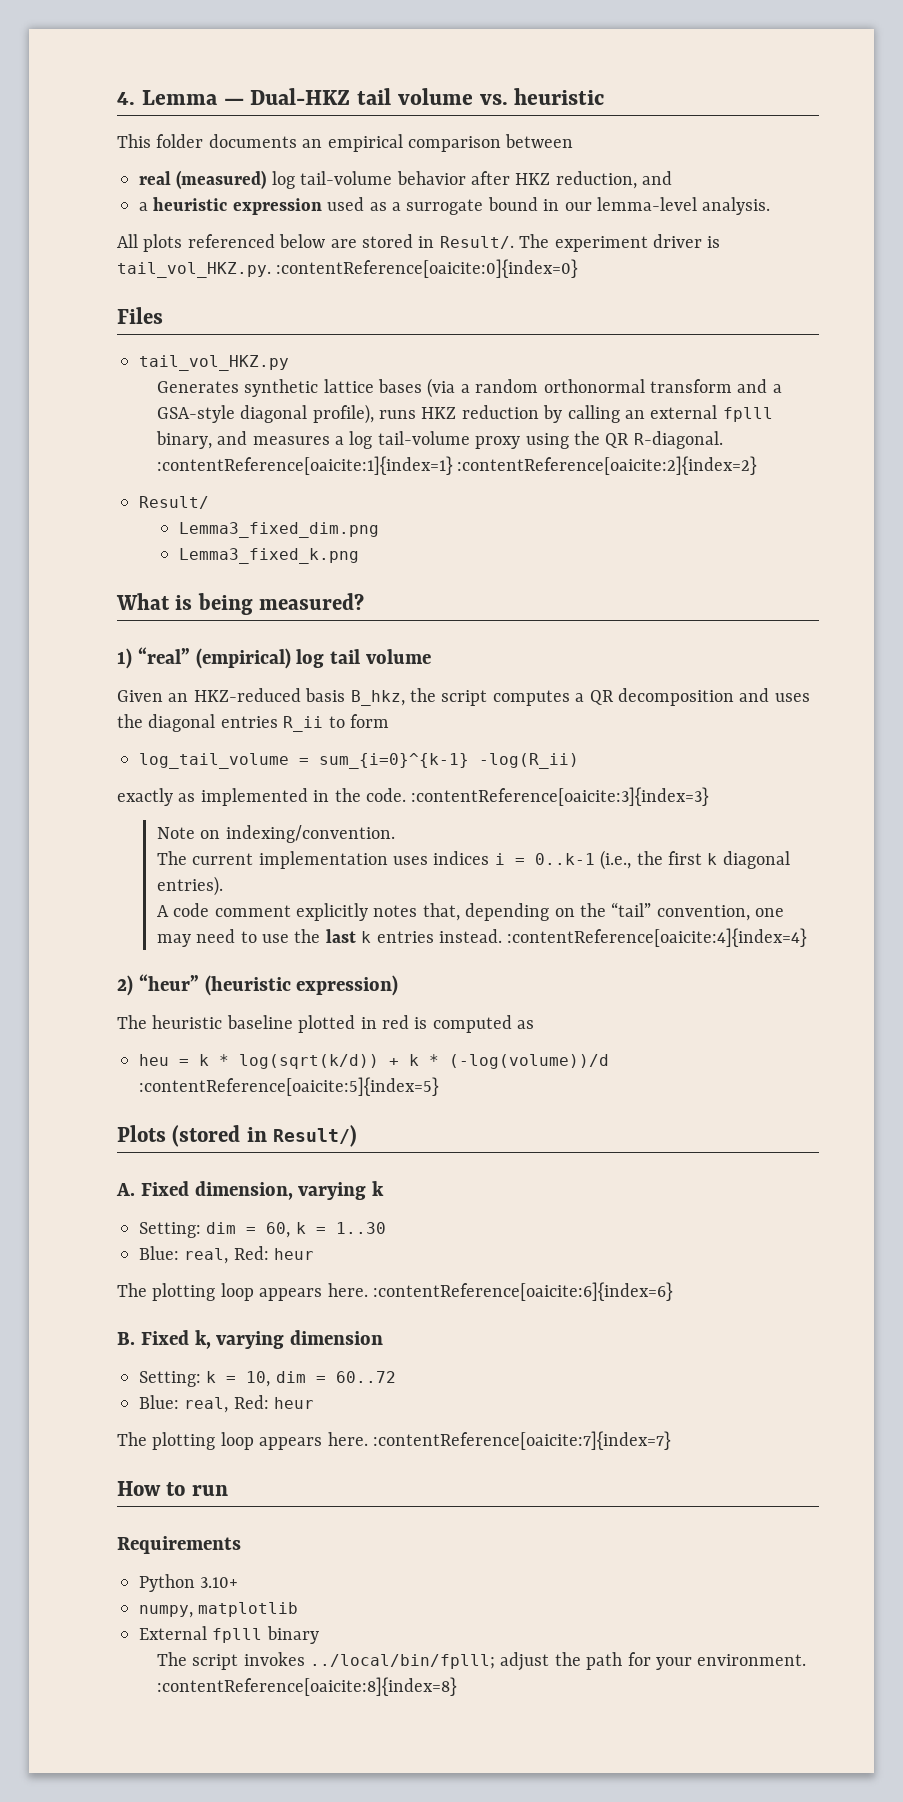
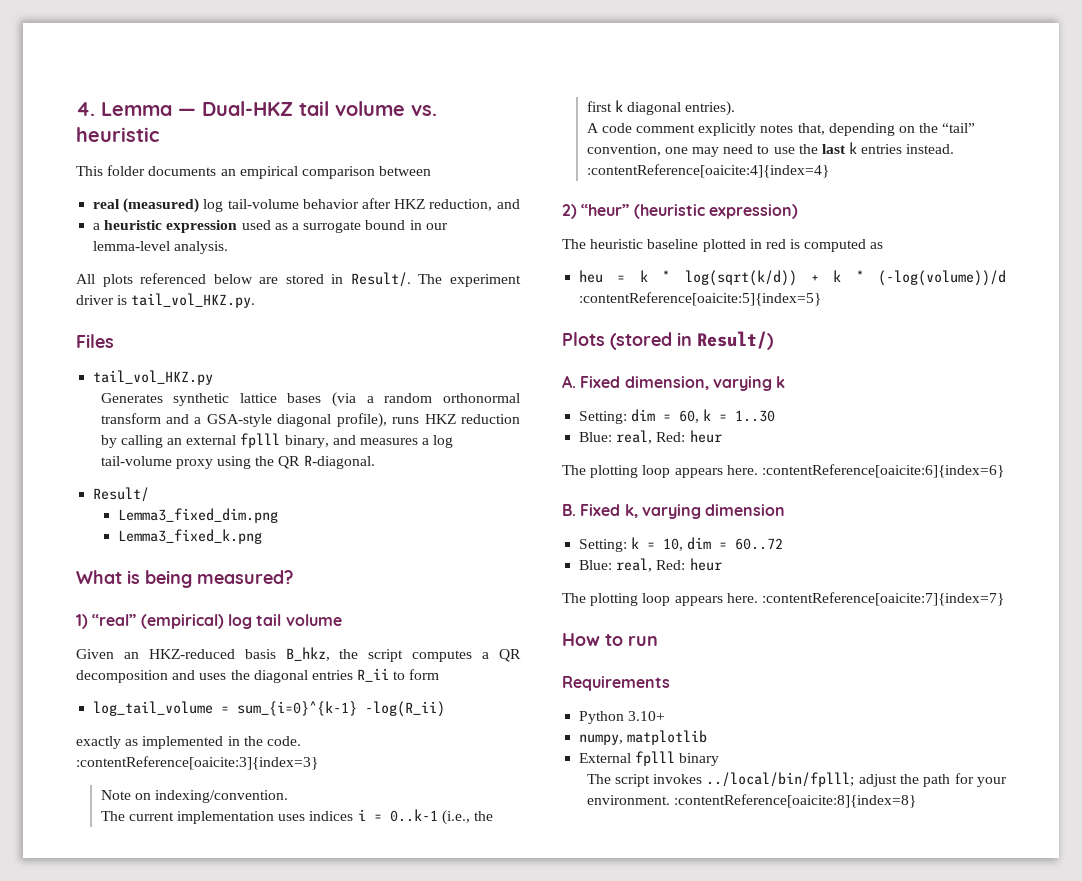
- The experiment driver is tail_vol_HKZ.py. :contentReference[oaicite:0]{index=0}
+ The experiment driver is tail_vol_HKZ.py.
- Generates synthetic lattice bases (via a random orthonormal transform and a GSA-style diagonal profile), runs HKZ reduction by calling an external fplll binary, and measures a log tail-volume proxy using the QR R-diagonal. :contentReference[oaicite:1]{index=1} :contentReference[oaicite:2]{index=2}
+ Generates synthetic lattice bases (via a random orthonormal transform and a GSA-style diagonal profile), runs HKZ reduction by calling an external fplll binary, and measures a log tail-volume proxy using the QR R-diagonal.

